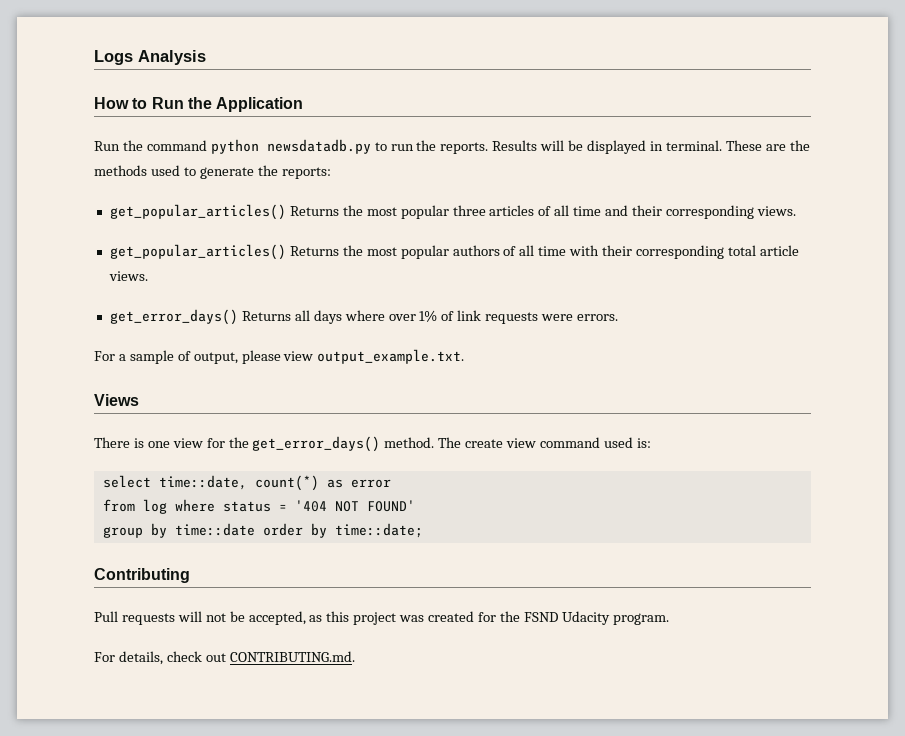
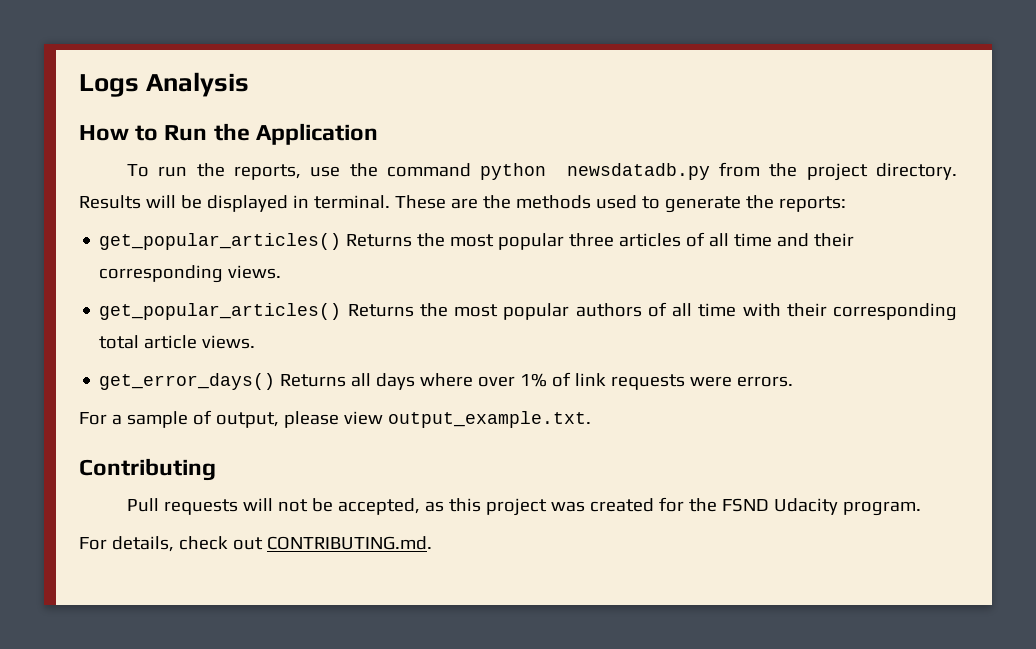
- Run the command python newsdatadb.py to run the reports.
+ To run the reports, use the command python newsdatadb.py from the project directory.
- Views
- There is one view for the get_error_days() method. The create view command used is:
- select time::date, count(*) as error
- from log where status = '404 NOT FOUND'
- group by time::date order by time::date;

